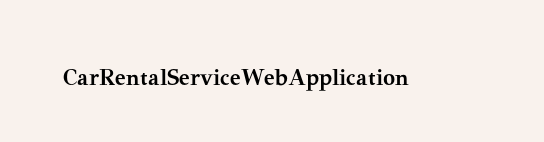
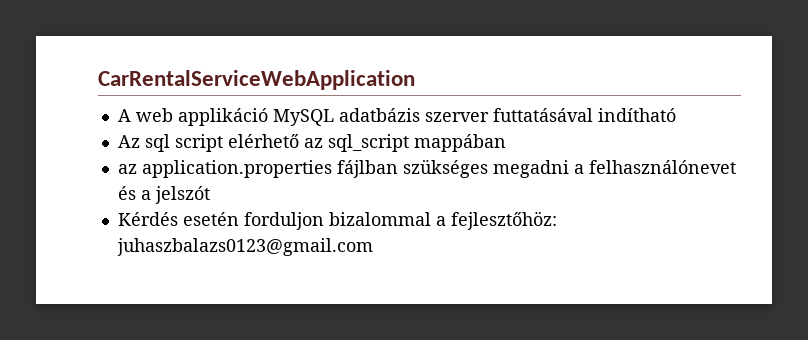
+ A web applikáció MySQL adatbázis szerver futtatásával indítható
+ Az sql script elérhető az sql_script mappában
+ az application.properties fájlban szükséges megadni a felhasználónevet és a jelszót
+ Kérdés esetén forduljon bizalommal a fejlesztőhöz: juhaszbalazs0123@gmail.com

